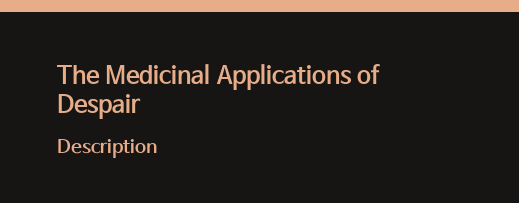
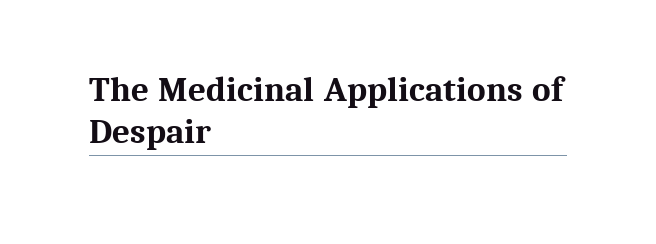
- Description

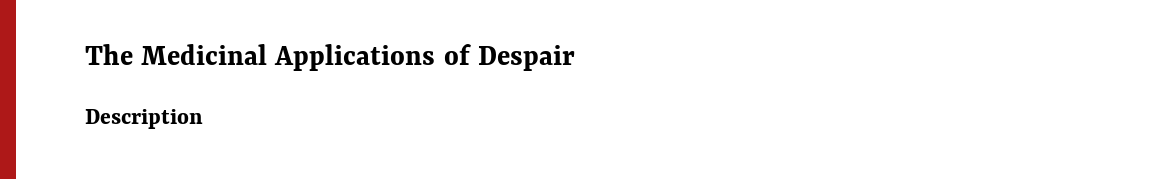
+ Description

